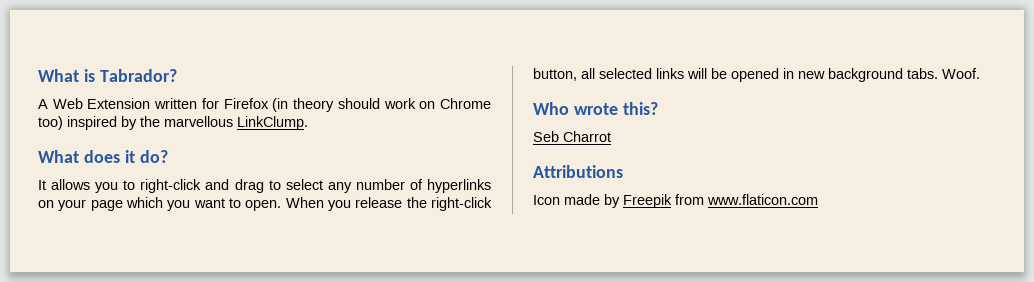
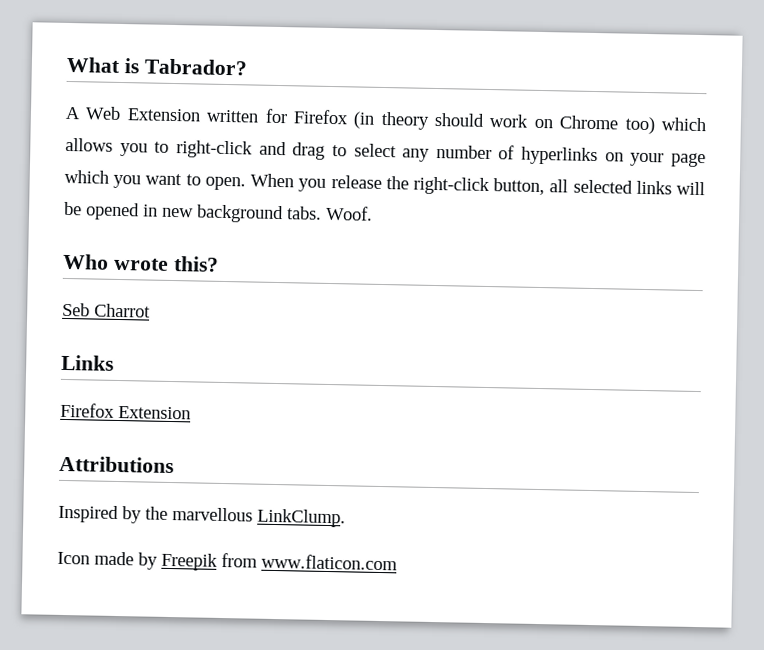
- A Web Extension written for Firefox (in theory should work on Chrome too) inspired by the marvellous LinkClump.
- What does it do?
- It allows you to right-click and drag to select any number of hyperlinks on your page which you want to open.
+ A Web Extension written for Firefox (in theory should work on Chrome too) which allows you to right-click and drag to select any number of hyperlinks on your page which you want to open.
+ Links
+ Firefox Extension
  Attributions
+ Inspired by the marvellous LinkClump.

